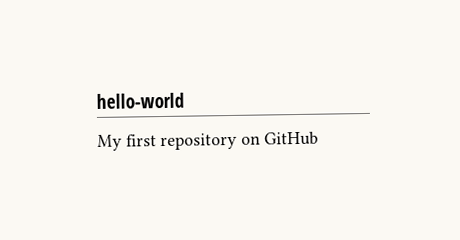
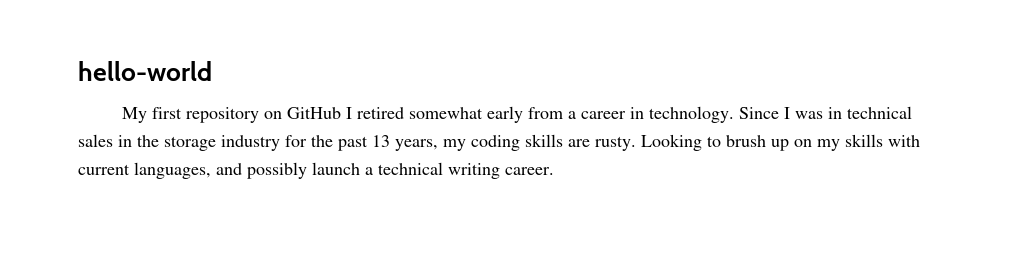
- My first repository on GitHub
+ My first repository on GitHub I retired somewhat early from a career in technology. Since I was in technical sales in the storage industry for the past 13 years, my coding skills are rusty. Looking to brush up on my skills with current languages, and possibly launch a technical writing career.

